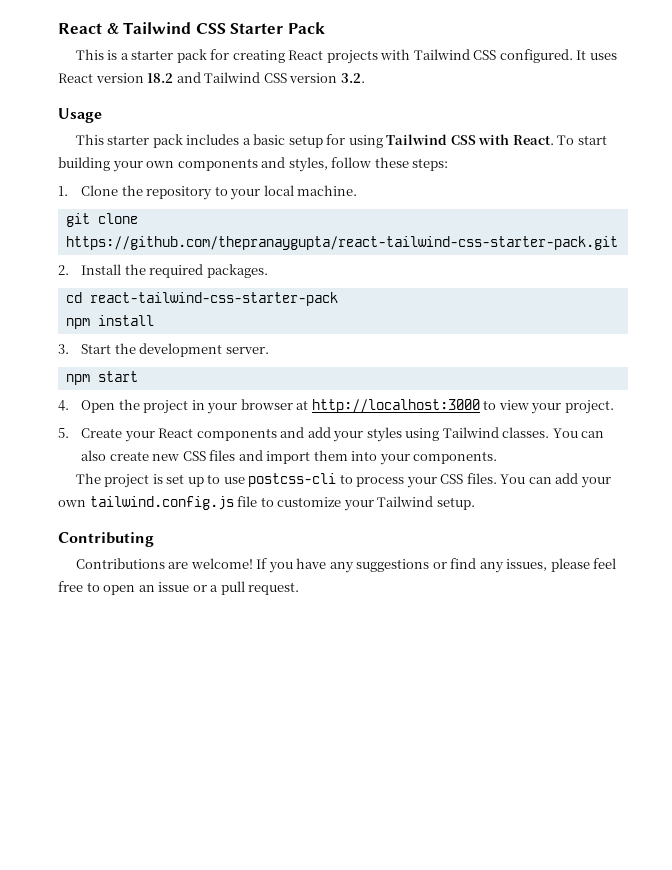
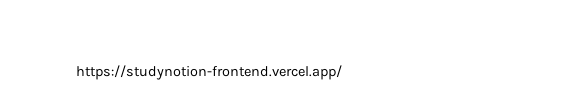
- React & Tailwind CSS Starter Pack
- This is a starter pack for creating React projects with Tailwind CSS configured. It uses React version 18.2 and Tailwind CSS version 3.2.
- Usage
- This starter pack includes a basic setup for using Tailwind CSS with React. To start building your own components and styles, follow these steps:
- 1. Clone the repository to your local machine.
- git clone https://github.com/thepranaygupta/react-tailwind-css-starter-pack.git
- 2. Install the required packages.
- cd react-tailwind-css-starter-pack
- npm install
- 3. Start the development server.
- npm start
- 4. Open the project in your browser at http://localhost:3000 to view your project.
- 5. Create your React components and add your styles using Tailwind classes. You can also create new CSS files and import them into your components.
- The project is set up to use postcss-cli to process your CSS files. You can add your own tailwind.config.js file to customize your Tailwind setup.
- Contributing
- Contributions are welcome! If you have any suggestions or find any issues, please feel free to open an issue or a pull request.
+ https://studynotion-frontend.vercel.app/

